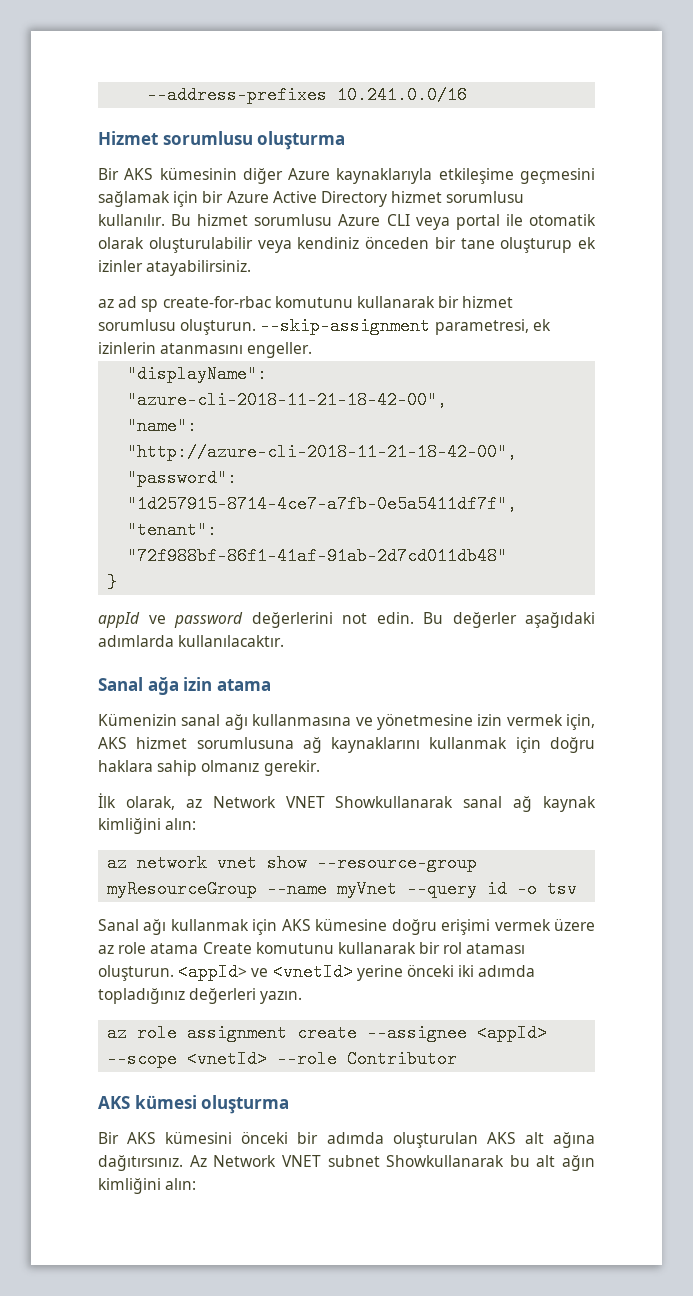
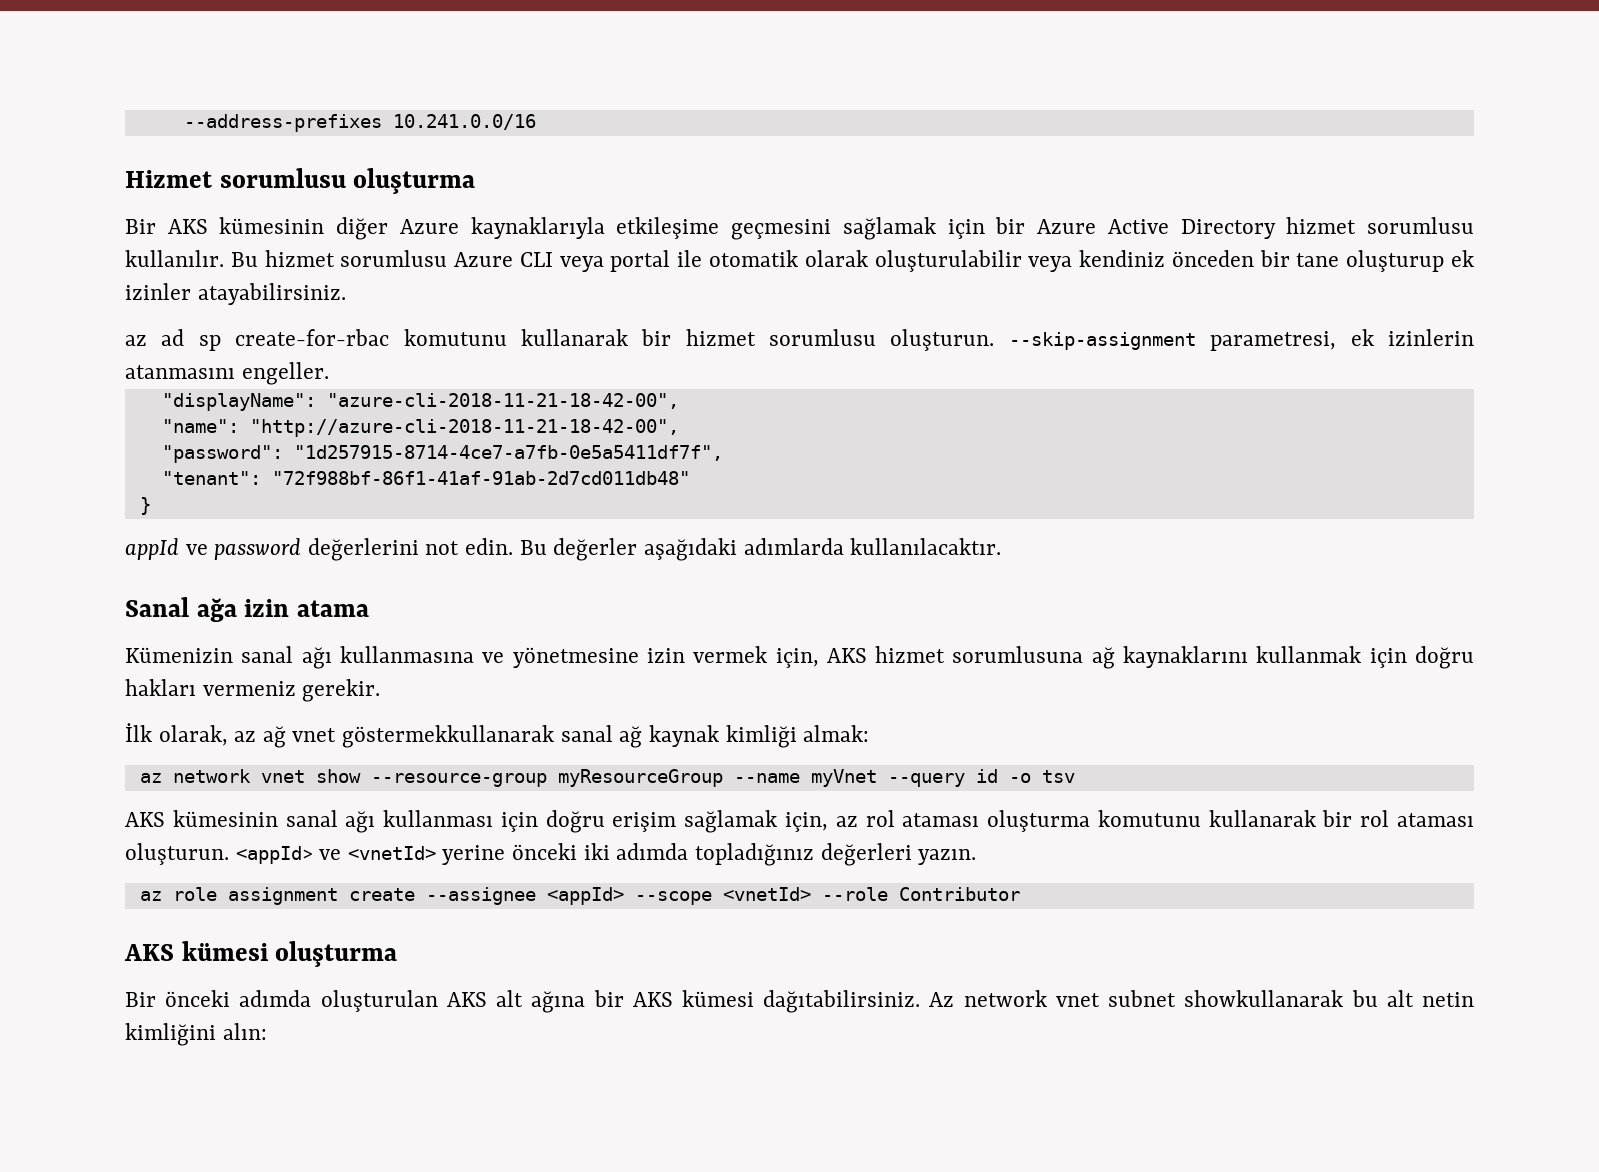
- Kümenizin sanal ağı kullanmasına ve yönetmesine izin vermek için, AKS hizmet sorumlusuna ağ kaynaklarını kullanmak için doğru haklara sahip olmanız gerekir.
+ Kümenizin sanal ağı kullanmasına ve yönetmesine izin vermek için, AKS hizmet sorumlusuna ağ kaynaklarını kullanmak için doğru hakları vermeniz gerekir.
- İlk olarak, az Network VNET Showkullanarak sanal ağ kaynak kimliğini alın:
+ İlk olarak, az ağ vnet göstermekkullanarak sanal ağ kaynak kimliği almak:
- Sanal ağı kullanmak için AKS kümesine doğru erişimi vermek üzere az role atama Create komutunu kullanarak bir rol ataması oluşturun.
+ AKS kümesinin sanal ağı kullanması için doğru erişim sağlamak için, az rol ataması oluşturma komutunu kullanarak bir rol ataması oluşturun.
- Bir AKS kümesini önceki bir adımda oluşturulan AKS alt ağına dağıtırsınız. Az Network VNET subnet Showkullanarak bu alt ağın kimliğini alın:
+ Bir önceki adımda oluşturulan AKS alt ağına bir AKS kümesi dağıtabilirsiniz. Az network vnet subnet showkullanarak bu alt netin kimliğini alın:

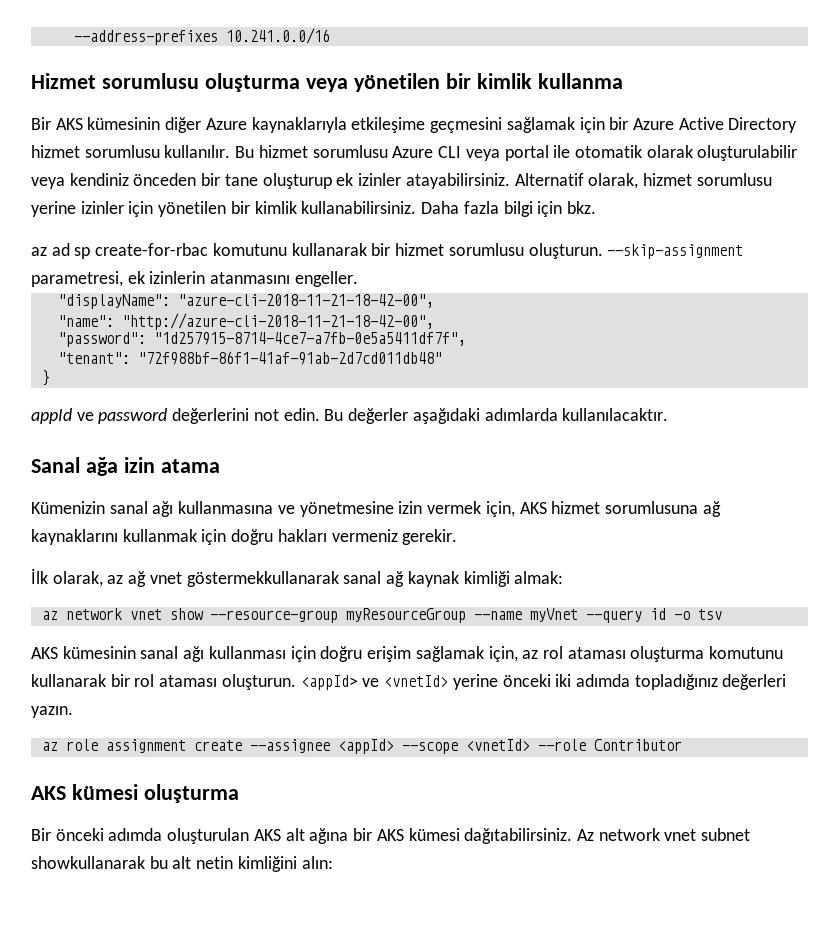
- Hizmet sorumlusu oluşturma
+ Hizmet sorumlusu oluşturma veya yönetilen bir kimlik kullanma
+ Alternatif olarak, hizmet sorumlusu yerine izinler için yönetilen bir kimlik kullanabilirsiniz. Daha fazla bilgi için bkz.

